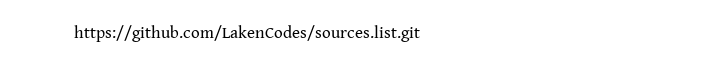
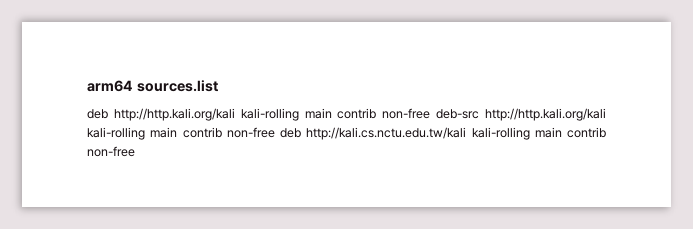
- https://github.com/LakenCodes/sources.list.git
+ arm64 sources.list
+ deb http://http.kali.org/kali kali-rolling main contrib non-free deb-src http://http.kali.org/kali kali-rolling main contrib non-free deb http://kali.cs.nctu.edu.tw/kali kali-rolling main contrib non-free

